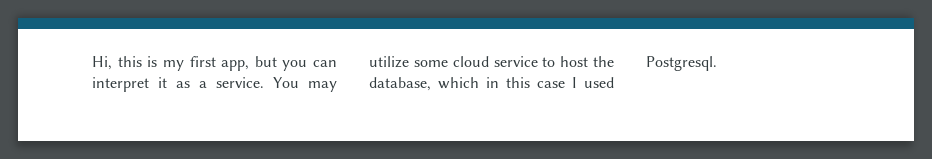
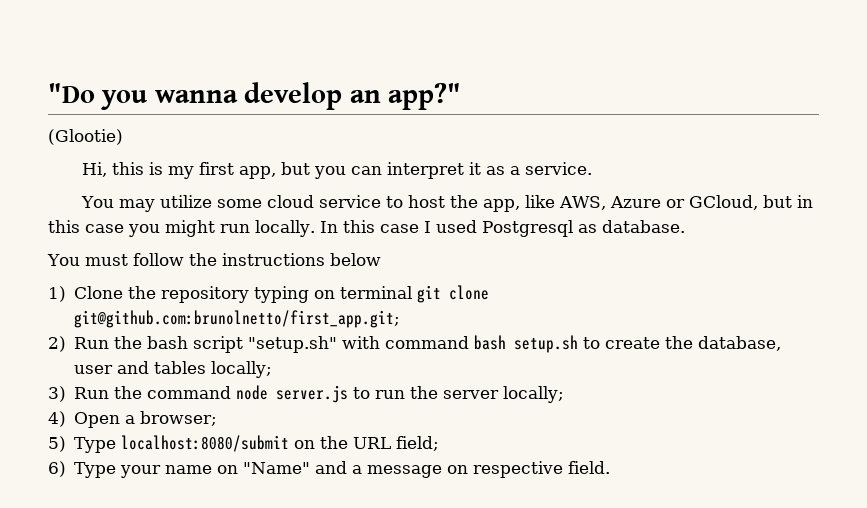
+ "Do you wanna develop an app?"
+ (Glootie)
- Hi, this is my first app, but you can interpret it as a service. You may utilize some cloud service to host the database, which in this case I used Postgresql.
+ Hi, this is my first app, but you can interpret it as a service.
+ You may utilize some cloud service to host the app, like AWS, Azure or GCloud, but in this case you might run locally. In this case I used Postgresql as database.
+ You must follow the instructions below
+ 1) Clone the repository typing on terminal git clone git@github.com:brunolnetto/first_app.git;
+ 2) Run the bash script "setup.sh" with command bash setup.sh to create the database, user and tables locally;
+ 3) Run the command node server.js to run the server locally;
+ 4) Open a browser;
+ 5) Type localhost:8080/submit on the URL field;
+ 6) Type your name on "Name" and a message on respective field.

